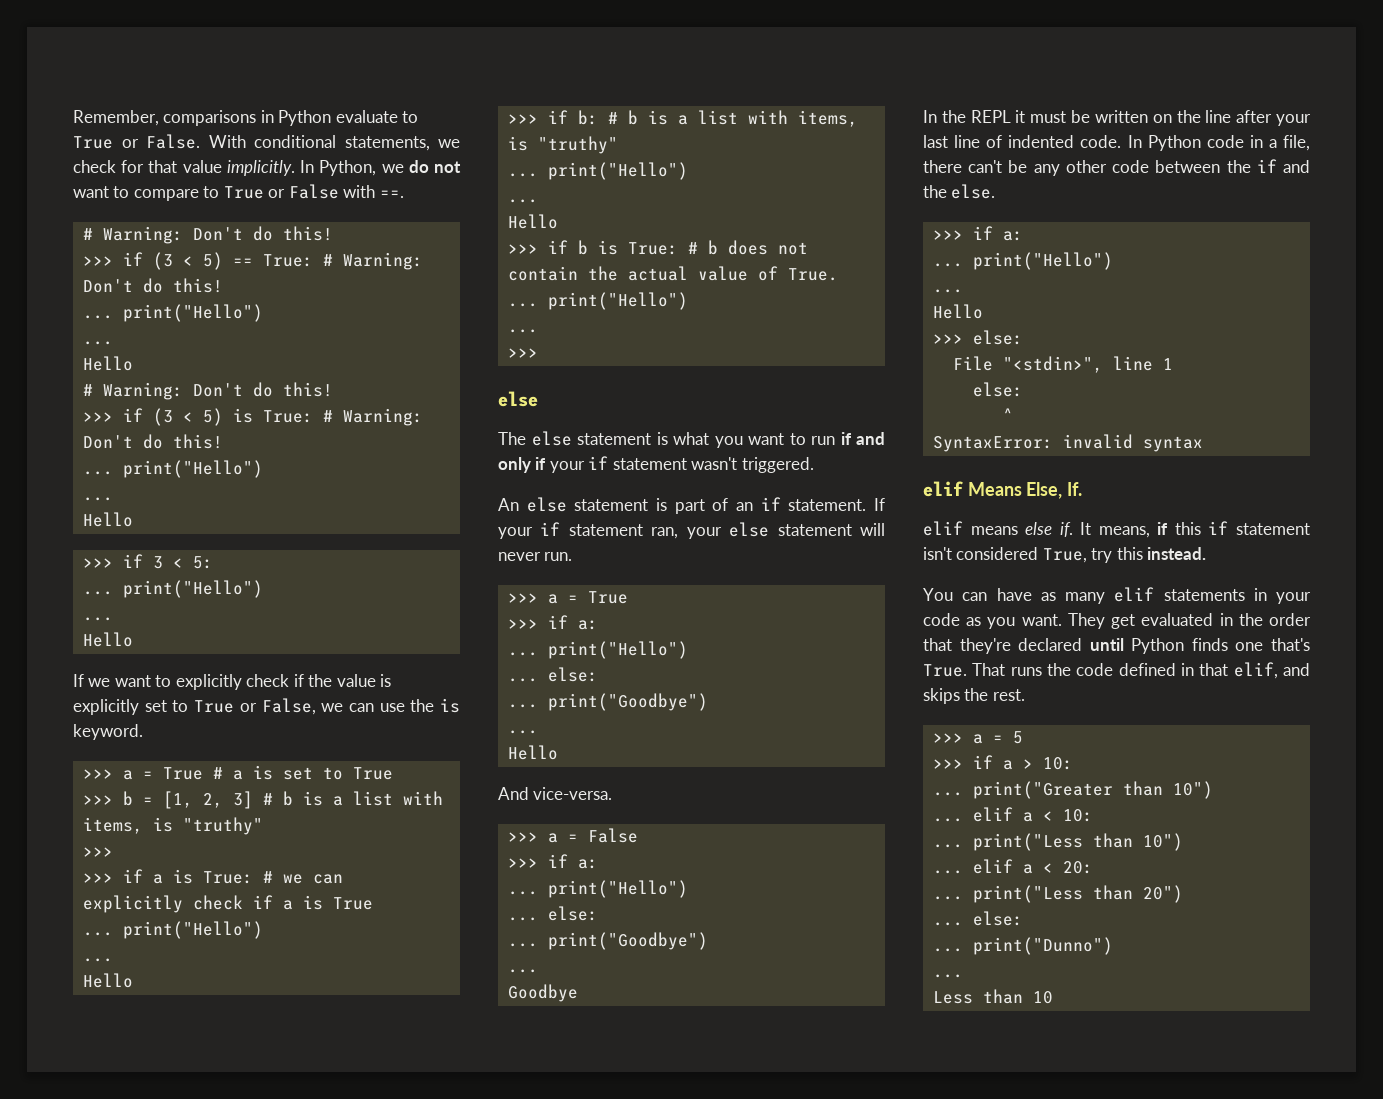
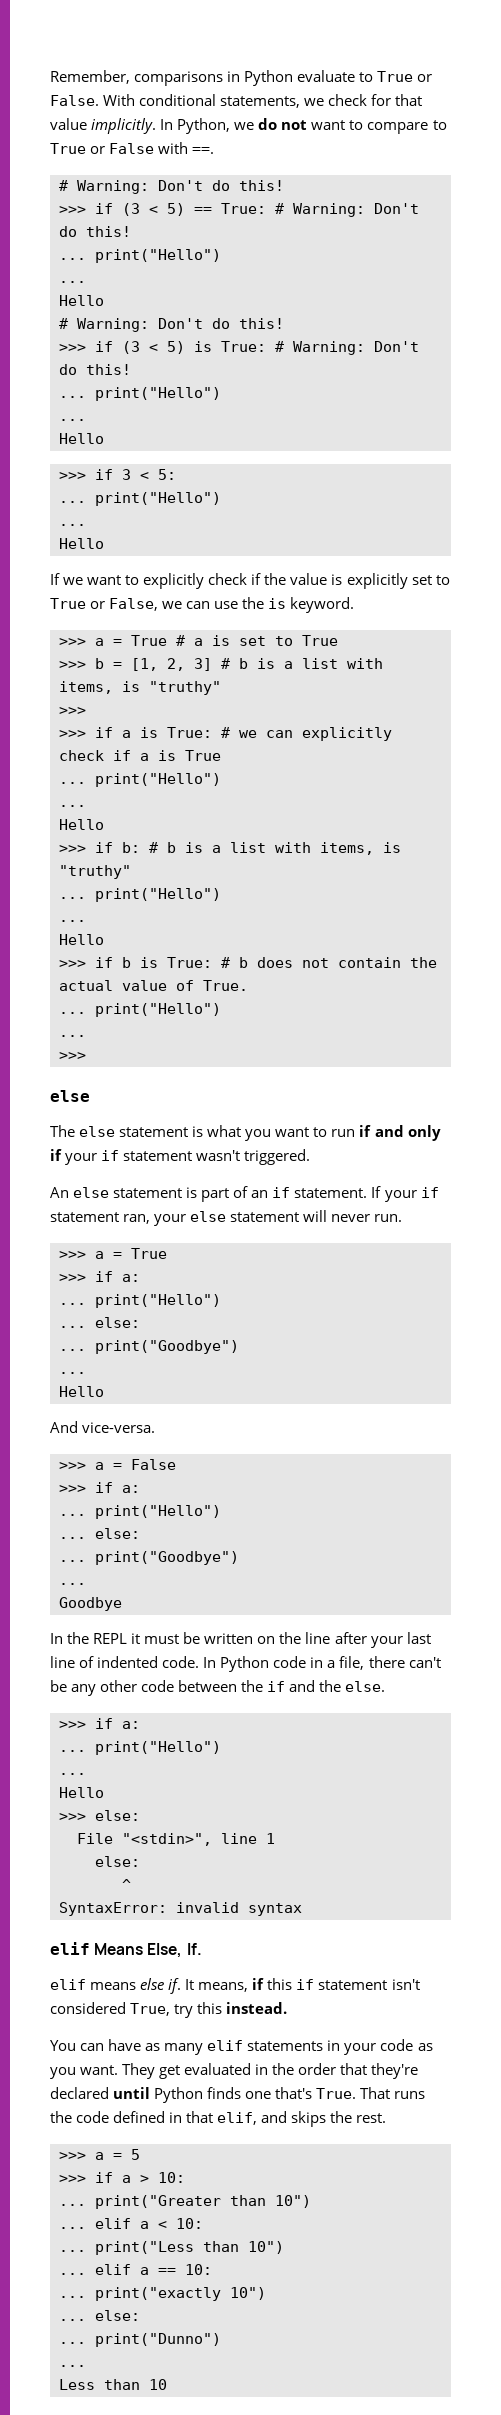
- ... elif a < 20:
- ... print("Less than 20")
+ ... elif a == 10:
+ ... print("exactly 10")

